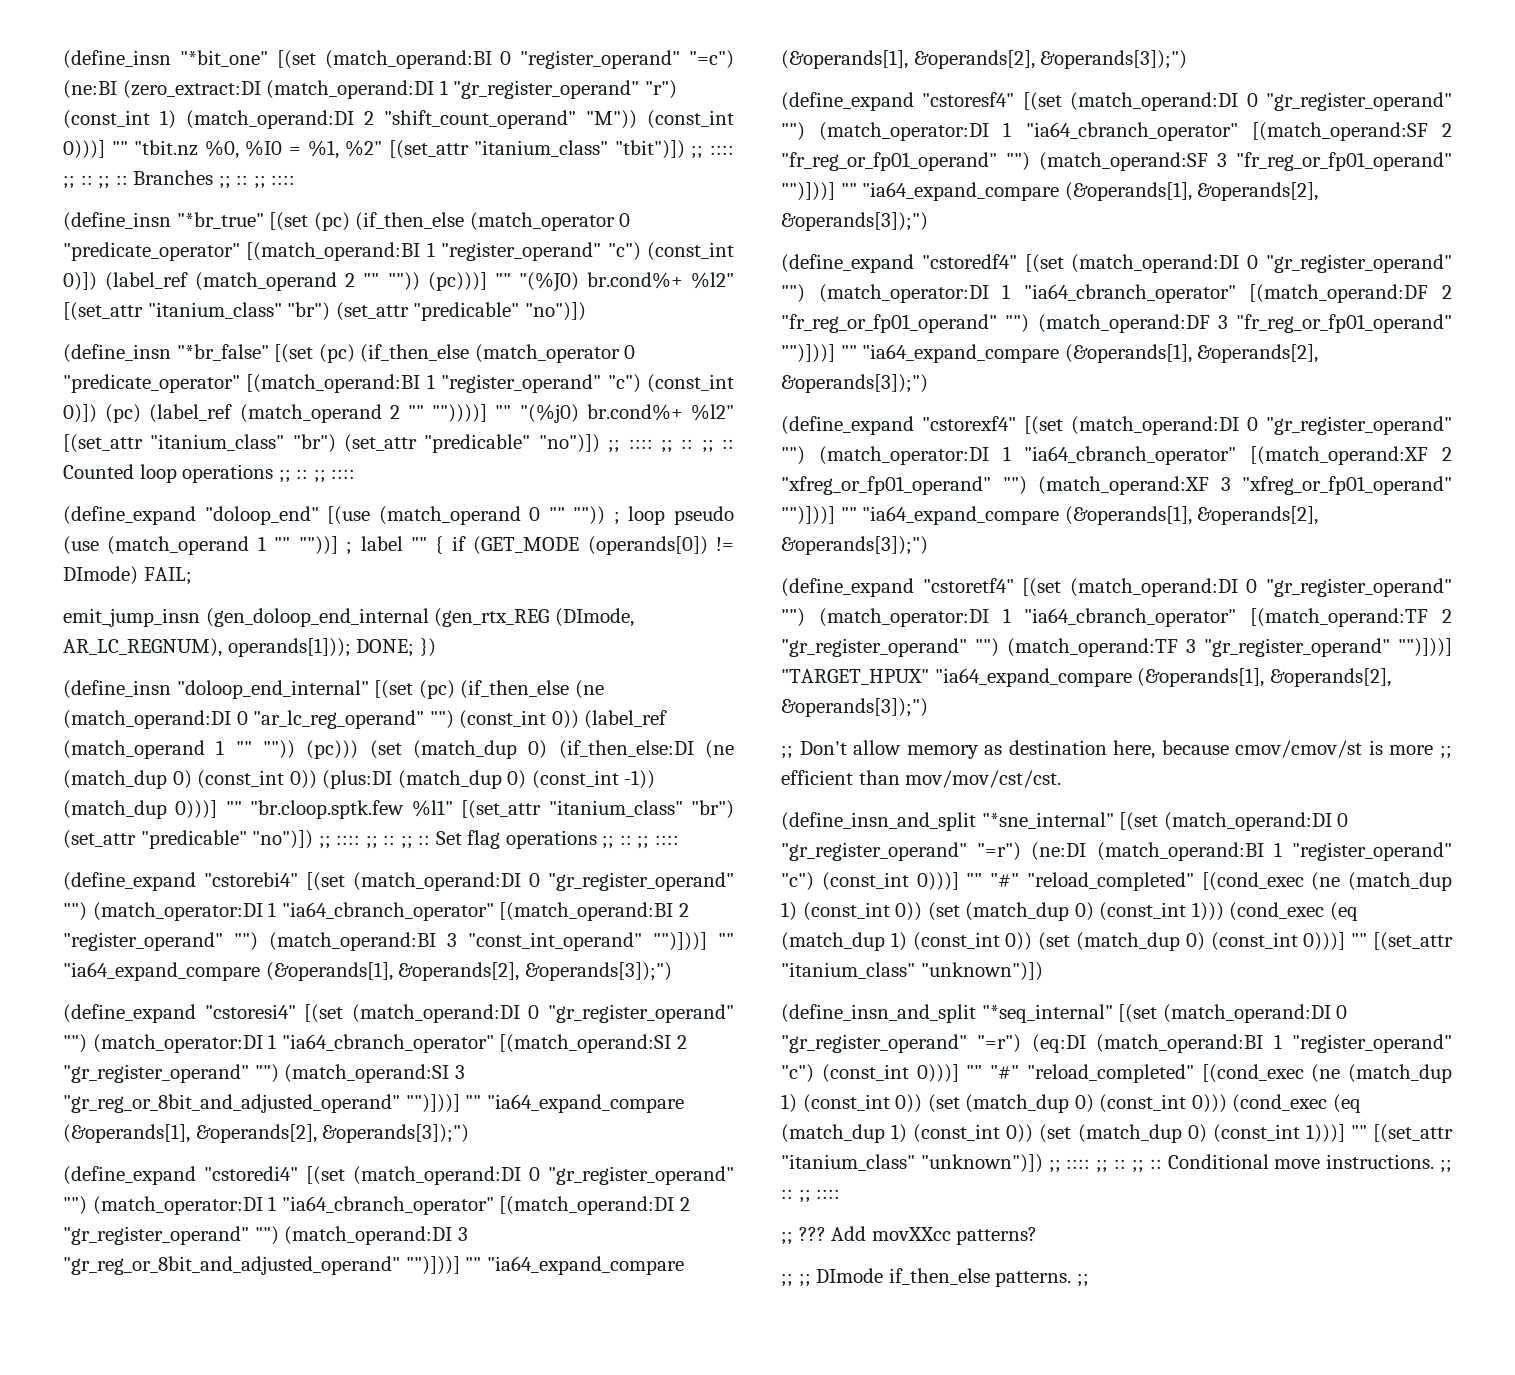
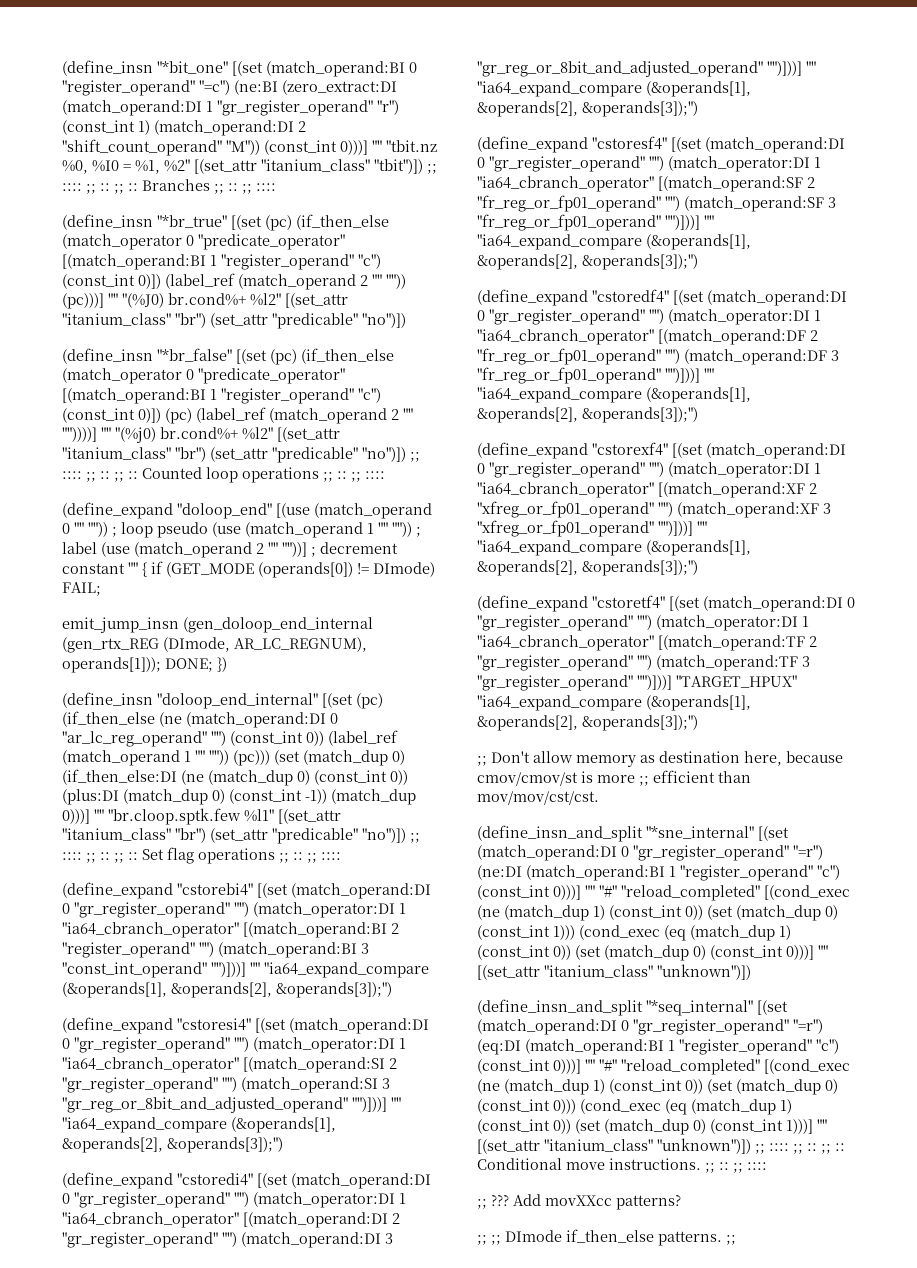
- (define_expand "doloop_end" [(use (match_operand 0 "" "")) ; loop pseudo (use (match_operand 1 "" ""))] ; label "" { if (GET_MODE (operands[0]) != DImode) FAIL;
+ (define_expand "doloop_end" [(use (match_operand 0 "" "")) ; loop pseudo (use (match_operand 1 "" "")) ; label (use (match_operand 2 "" ""))] ; decrement constant "" { if (GET_MODE (operands[0]) != DImode) FAIL;

